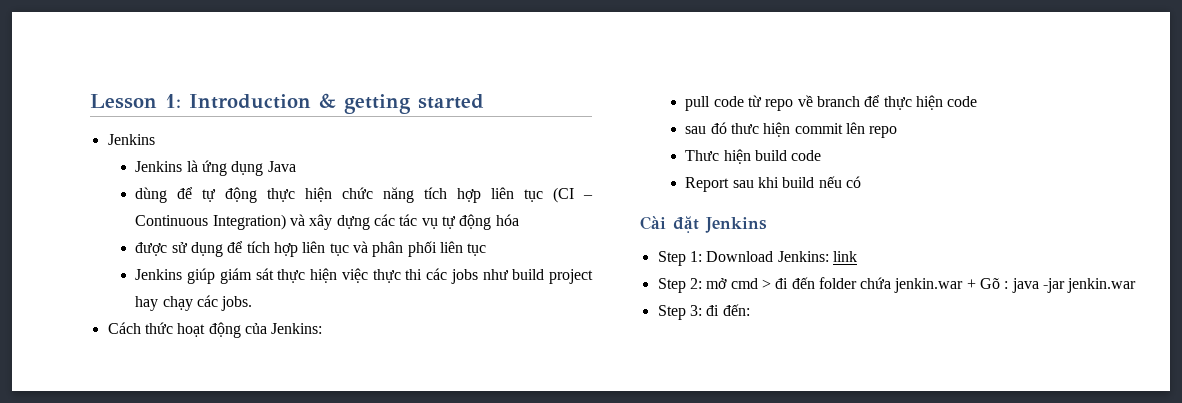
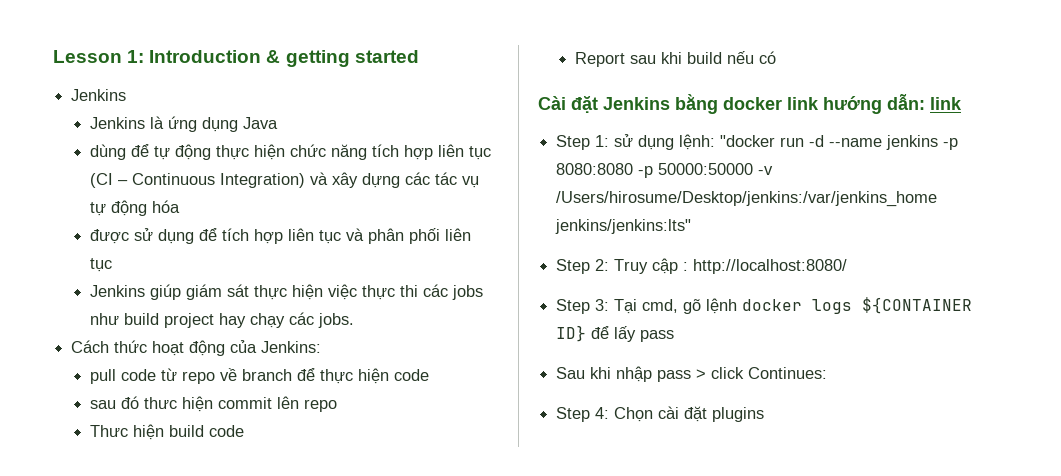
- Cài đặt Jenkins
- Step 1: Download Jenkins: link
- Step 2: mở cmd > đi đến folder chứa jenkin.war + Gõ : java -jar jenkin.war
- Step 3: đi đến:
+ Cài đặt Jenkins bằng docker link hướng dẫn: link
+ Step 1: sử dụng lệnh: "docker run -d --name jenkins -p 8080:8080 -p 50000:50000 -v /Users/hirosume/Desktop/jenkins:/var/jenkins_home jenkins/jenkins:lts"
+ Step 2: Truy cập : http://localhost:8080/
+ Step 3: Tại cmd, gõ lệnh docker logs ${CONTAINER ID} để lấy pass
+ Sau khi nhập pass > click Continues:
+ Step 4: Chọn cài đặt plugins

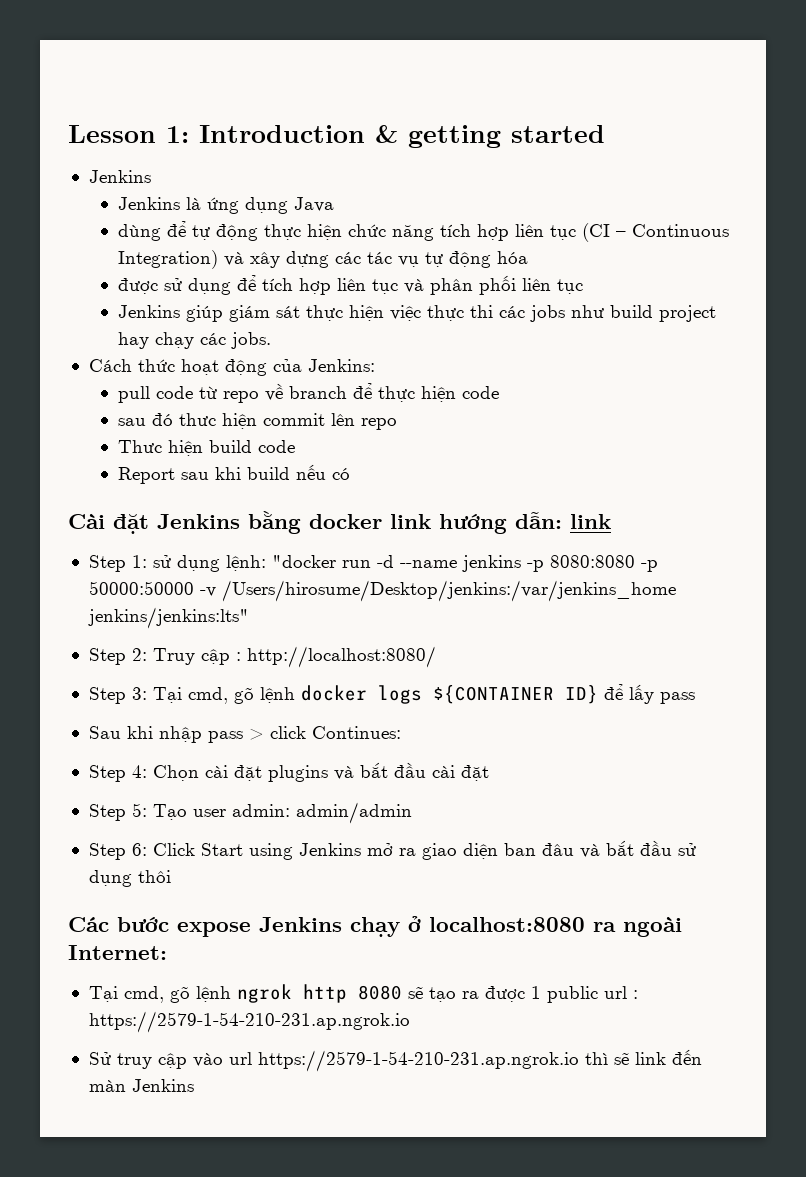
- Step 4: Chọn cài đặt plugins
+ Step 4: Chọn cài đặt plugins và bắt đầu cài đặt
+ Step 5: Tạo user admin: admin/admin
+ Step 6: Click Start using Jenkins mở ra giao diện ban đâu và bắt đầu sử dụng thôi
+ Các bước expose Jenkins chạy ở localhost:8080 ra ngoài Internet:
+ Tại cmd, gõ lệnh ngrok http 8080 sẽ tạo ra được 1 public url : https://2579-1-54-210-231.ap.ngrok.io
+ Sử truy cập vào url https://2579-1-54-210-231.ap.ngrok.io thì sẽ link đến màn Jenkins

